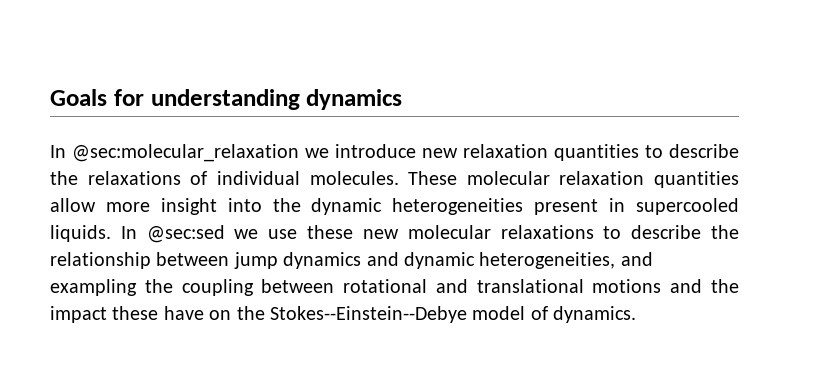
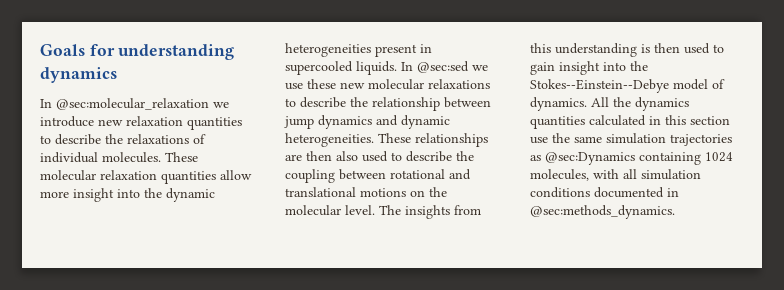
- In @sec:sed we use these new molecular relaxations to describe the relationship between jump dynamics and dynamic heterogeneities, and exampling the coupling between rotational and translational motions and the impact these have on the Stokes--Einstein--Debye model of dynamics.
+ In @sec:sed we use these new molecular relaxations to describe the relationship between jump dynamics and dynamic heterogeneities. These relationships are then also used to describe the coupling between rotational and translational motions on the molecular level. The insights from this understanding is then used to gain insight into the Stokes--Einstein--Debye model of dynamics.
+ All the dynamics quantities calculated in this section use the same simulation trajectories as @sec:Dynamics containing 1024 molecules, with all simulation conditions documented in @sec:methods_dynamics.

